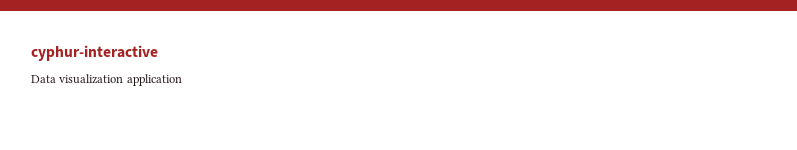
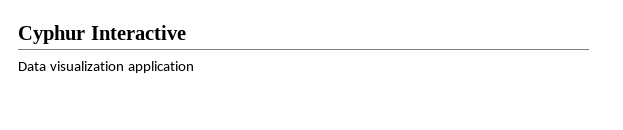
- cyphur-interactive
+ Cyphur Interactive

